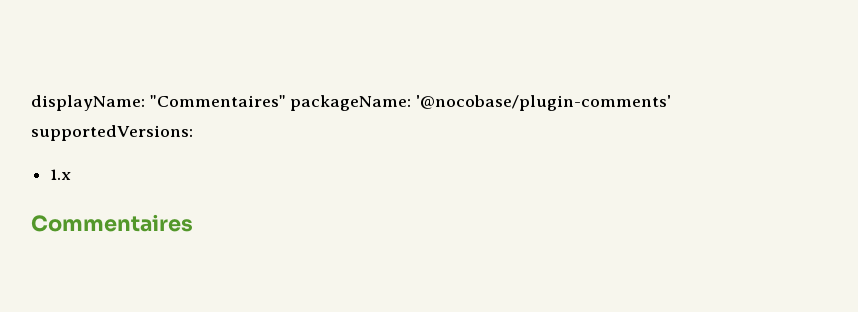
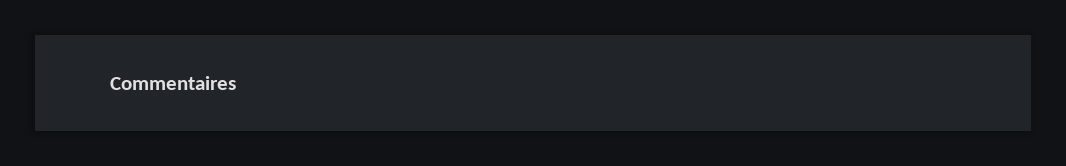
- displayName: "Commentaires" packageName: '@nocobase/plugin-comments' supportedVersions:
- 1.x

